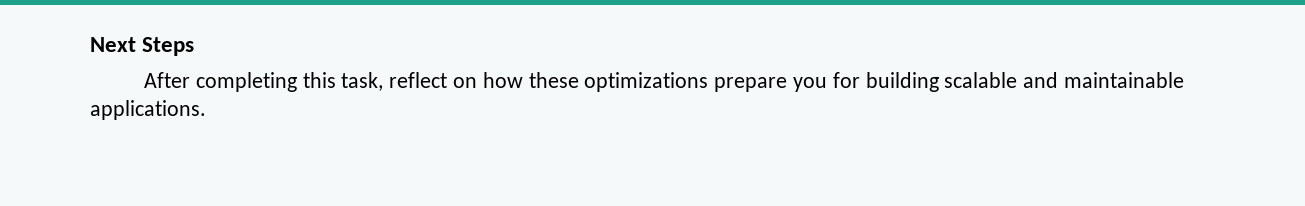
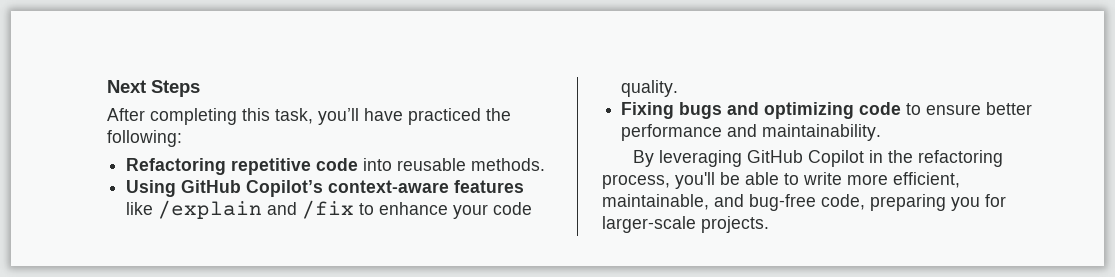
- After completing this task, reflect on how these optimizations prepare you for building scalable and maintainable applications.
+ After completing this task, you’ll have practiced the following:
+ Refactoring repetitive code into reusable methods.
+ Using GitHub Copilot’s context-aware features like /explain and /fix to enhance your code quality.
+ Fixing bugs and optimizing code to ensure better performance and maintainability.
+ By leveraging GitHub Copilot in the refactoring process, you'll be able to write more efficient, maintainable, and bug-free code, preparing you for larger-scale projects.

